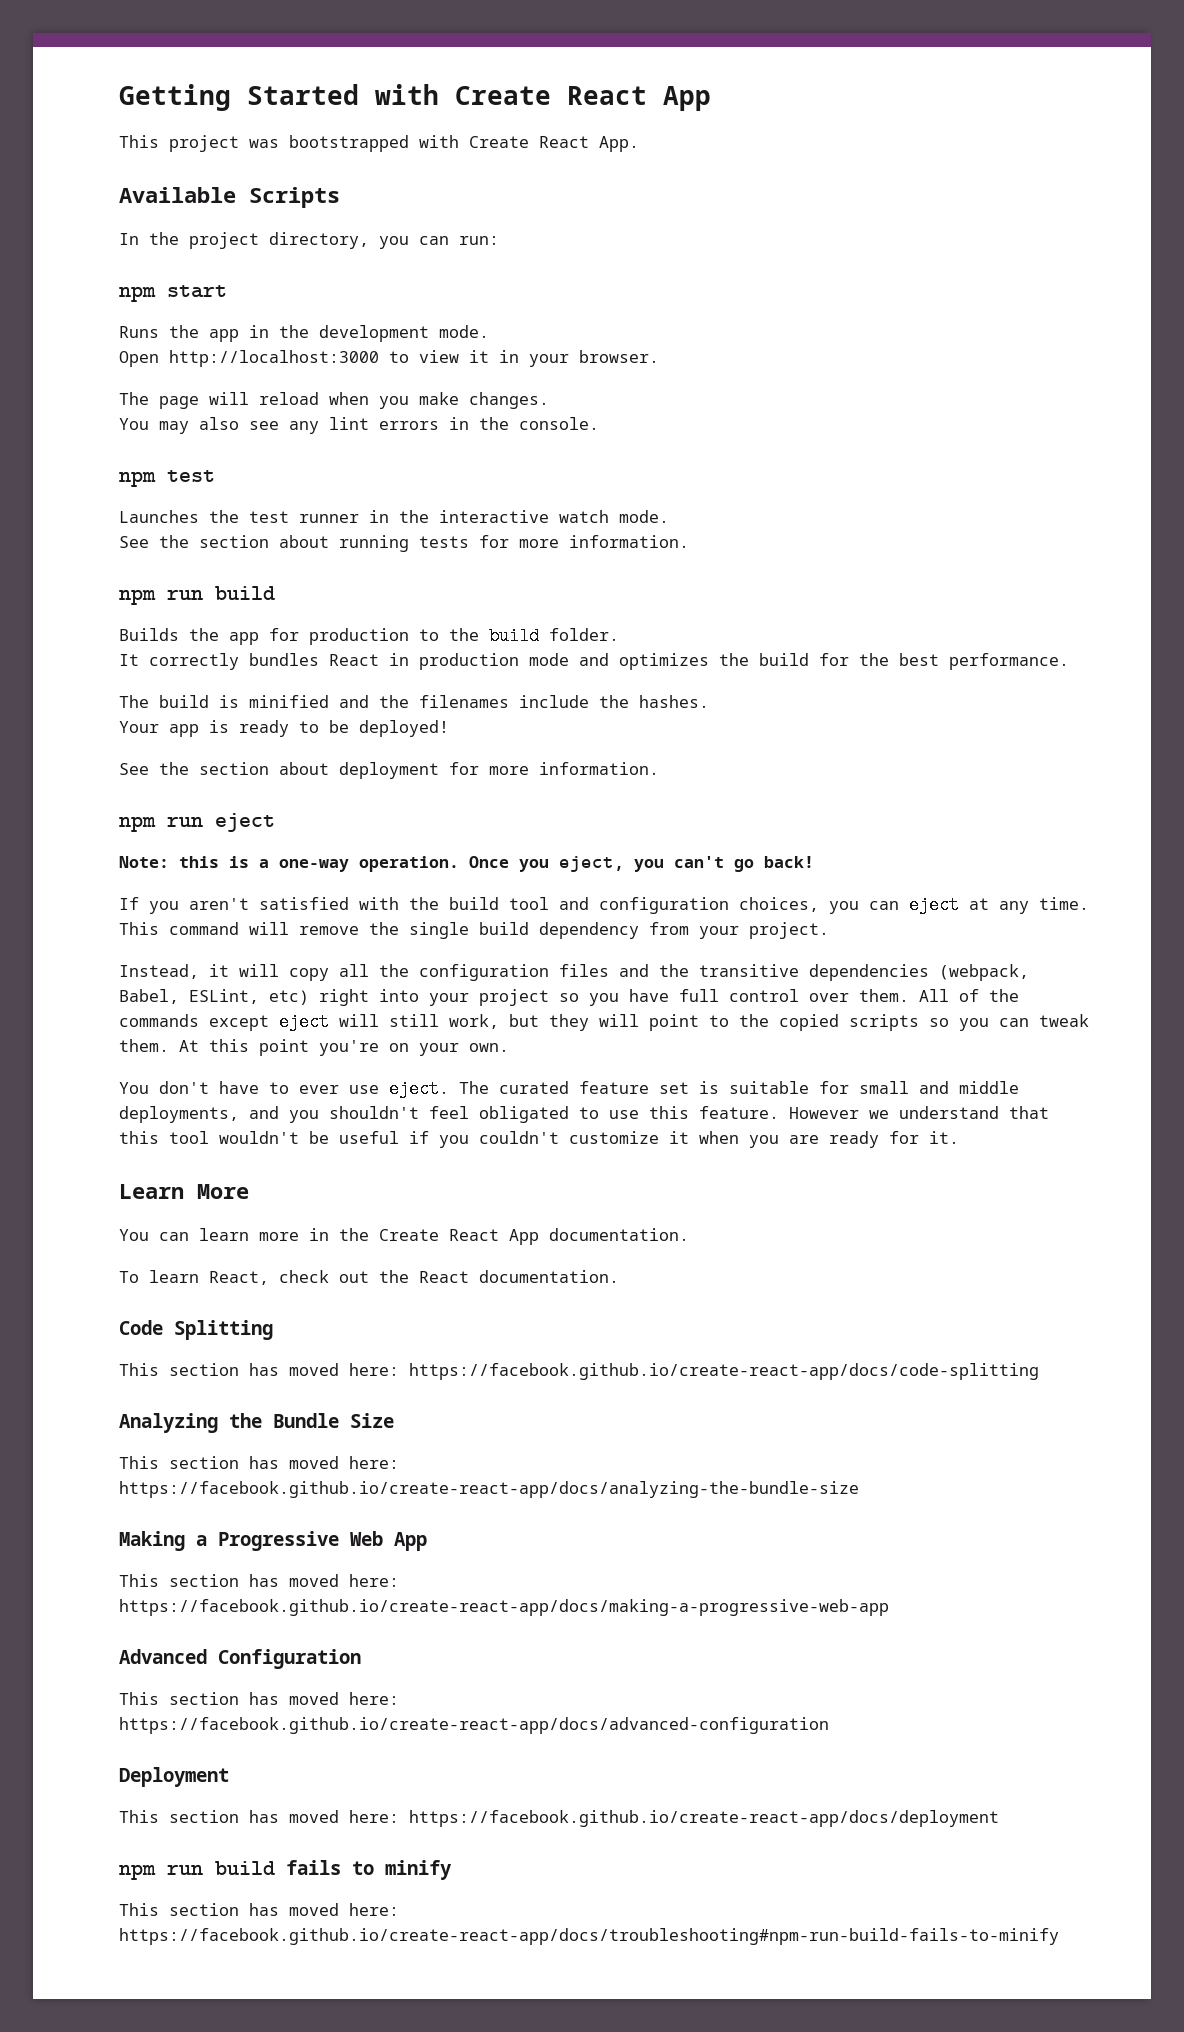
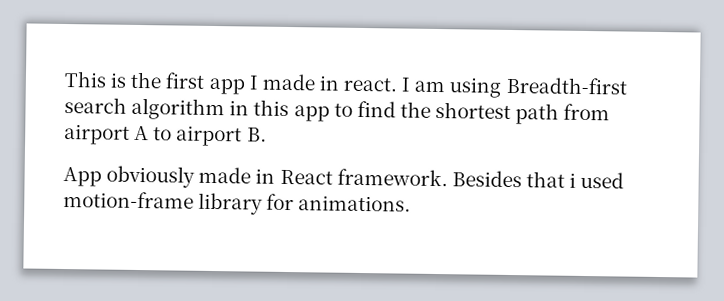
- Getting Started with Create React App
- This project was bootstrapped with Create React App.
- Available Scripts
- In the project directory, you can run:
- npm start
- Runs the app in the development mode.
- Open http://localhost:3000 to view it in your browser.
- The page will reload when you make changes.
- You may also see any lint errors in the console.
- npm test
- Launches the test runner in the interactive watch mode.
- See the section about running tests for more information.
- npm run build
- Builds the app for production to the build folder.
- It correctly bundles React in production mode and optimizes the build for the best performance.
- The build is minified and the filenames include the hashes.
- Your app is ready to be deployed!
- See the section about deployment for more information.
- npm run eject
- Note: this is a one-way operation. Once you eject, you can't go back!
- If you aren't satisfied with the build tool and configuration choices, you can eject at any time. This command will remove the single build dependency from your project.
- Instead, it will copy all the configuration files and the transitive dependencies (webpack, Babel, ESLint, etc) right into your project so you have full control over them. All of the commands except eject will still work, but they will point to the copied scripts so you can tweak them. At this point you're on your own.
- You don't have to ever use eject. The curated feature set is suitable for small and middle deployments, and you shouldn't feel obligated to use this feature. However we understand that this tool wouldn't be useful if you couldn't customize it when you are ready for it.
- Learn More
- You can learn more in the Create React App documentation.
- To learn React, check out the React documentation.
- Code Splitting
- This section has moved here: https://facebook.github.io/create-react-app/docs/code-splitting
- Analyzing the Bundle Size
- This section has moved here: https://facebook.github.io/create-react-app/docs/analyzing-the-bundle-size
- Making a Progressive Web App
- This section has moved here: https://facebook.github.io/create-react-app/docs/making-a-progressive-web-app
- Advanced Configuration
- This section has moved here: https://facebook.github.io/create-react-app/docs/advanced-configuration
- Deployment
- This section has moved here: https://facebook.github.io/create-react-app/docs/deployment
- npm run build fails to minify
- This section has moved here: https://facebook.github.io/create-react-app/docs/troubleshooting#npm-run-build-fails-to-minify
+ This is the first app I made in react. I am using Breadth-first search algorithm in this app to find the shortest path from airport A to airport B.
+ App obviously made in React framework. Besides that i used motion-frame library for animations.

